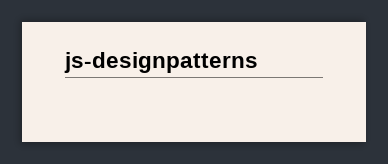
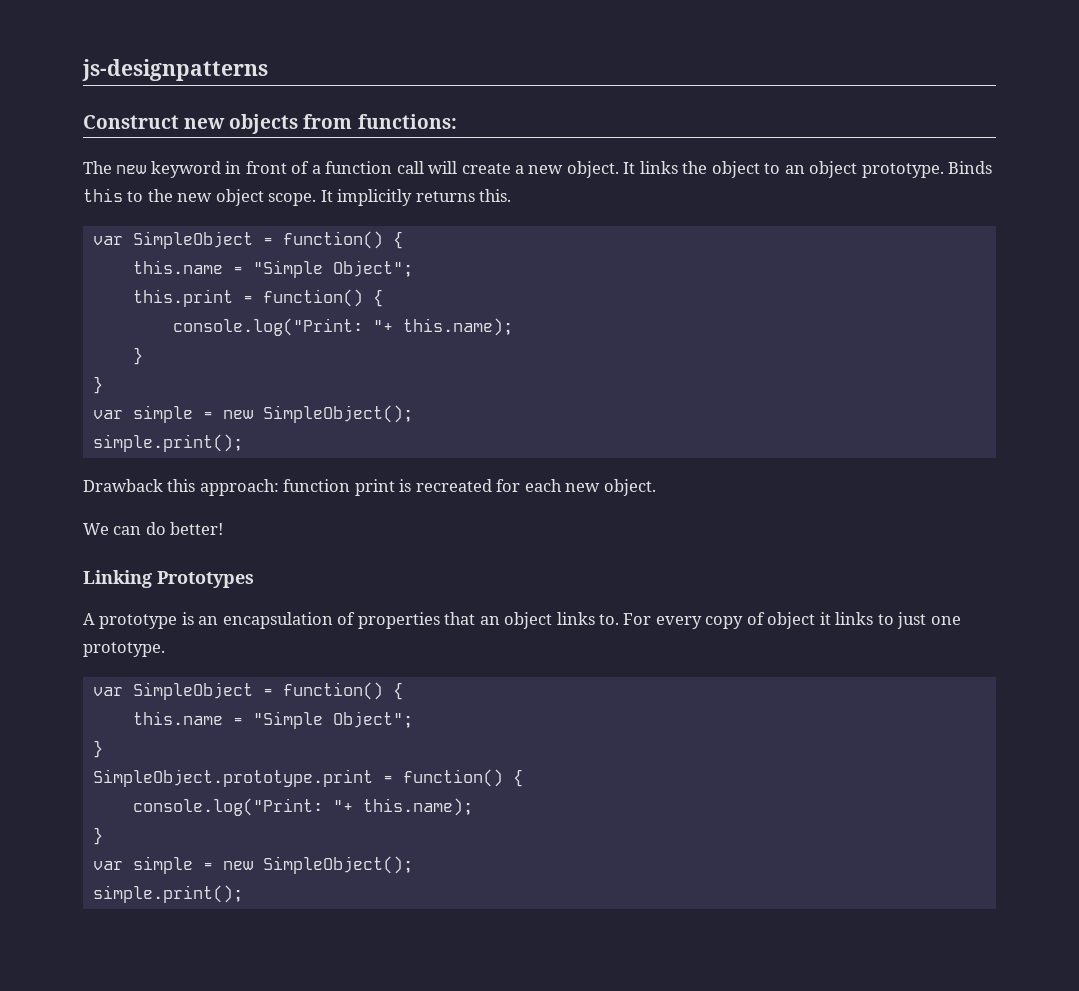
+ Construct new objects from functions:
+ The new keyword in front of a function call will create a new object. It links the object to an object prototype. Binds this to the new object scope. It implicitly returns this.
+ var SimpleObject = function() {
+ this.name = "Simple Object";
+ this.print = function() {
+ console.log("Print: "+ this.name);
+ }
+ }
+ var simple = new SimpleObject();
+ simple.print();
+ Drawback this approach: function print is recreated for each new object.
+ We can do better!
+ Linking Prototypes
+ A prototype is an encapsulation of properties that an object links to. For every copy of object it links to just one prototype.
+ var SimpleObject = function() {
+ this.name = "Simple Object";
+ }
+ SimpleObject.prototype.print = function() {
+ console.log("Print: "+ this.name);
+ }
+ var simple = new SimpleObject();
+ simple.print();

